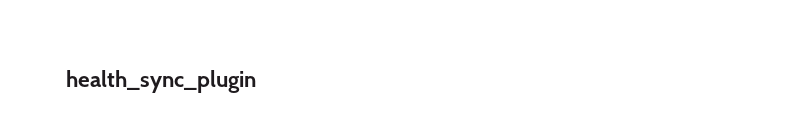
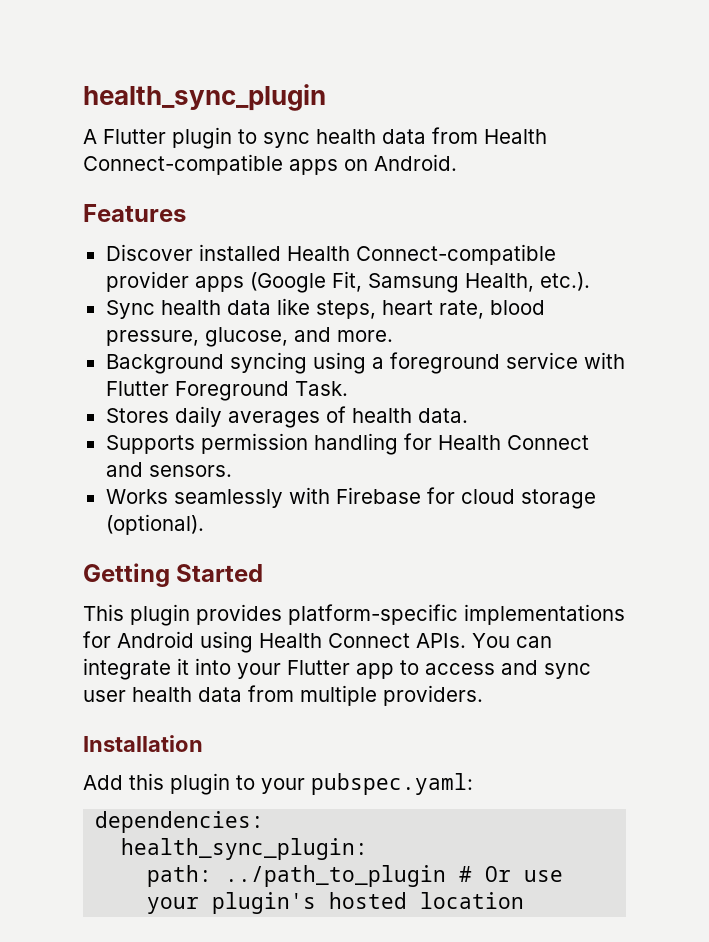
+ A Flutter plugin to sync health data from Health Connect-compatible apps on Android.
+ Features
+ Discover installed Health Connect-compatible provider apps (Google Fit, Samsung Health, etc.).
+ Sync health data like steps, heart rate, blood pressure, glucose, and more.
+ Background syncing using a foreground service with Flutter Foreground Task.
+ Stores daily averages of health data.
+ Supports permission handling for Health Connect and sensors.
+ Works seamlessly with Firebase for cloud storage (optional).
+ Getting Started
+ This plugin provides platform-specific implementations for Android using Health Connect APIs. You can integrate it into your Flutter app to access and sync user health data from multiple providers.
+ Installation
+ Add this plugin to your pubspec.yaml:
+ dependencies:
+ health_sync_plugin:
+ path: ../path_to_plugin # Or use your plugin's hosted location

